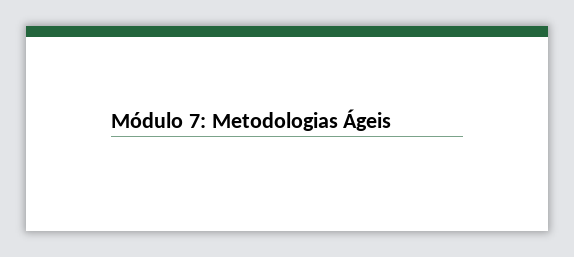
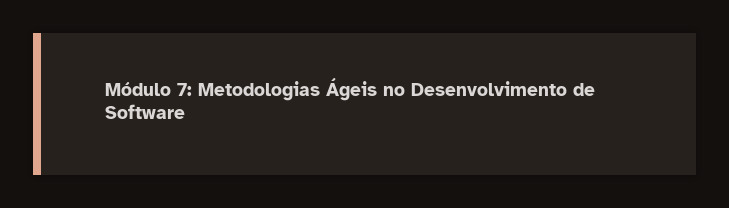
- Módulo 7: Metodologias Ágeis
+ Módulo 7: Metodologias Ágeis no Desenvolvimento de Software

